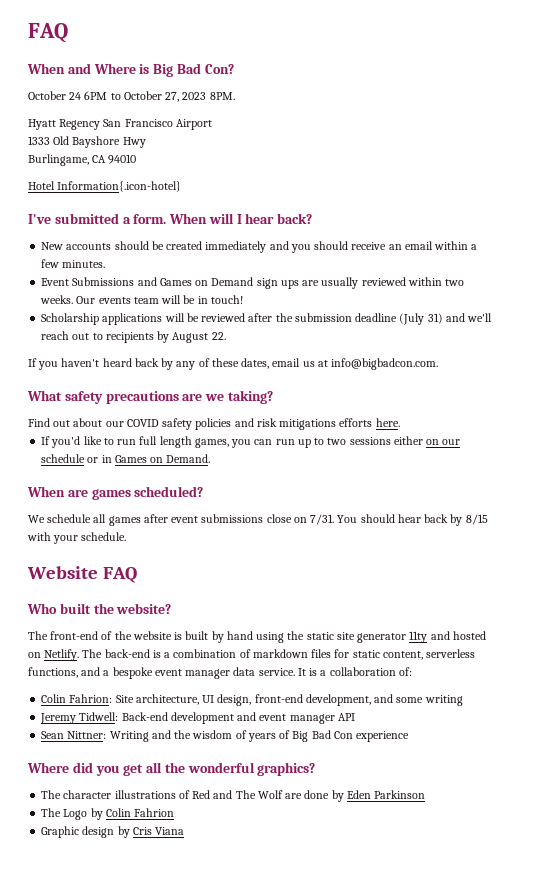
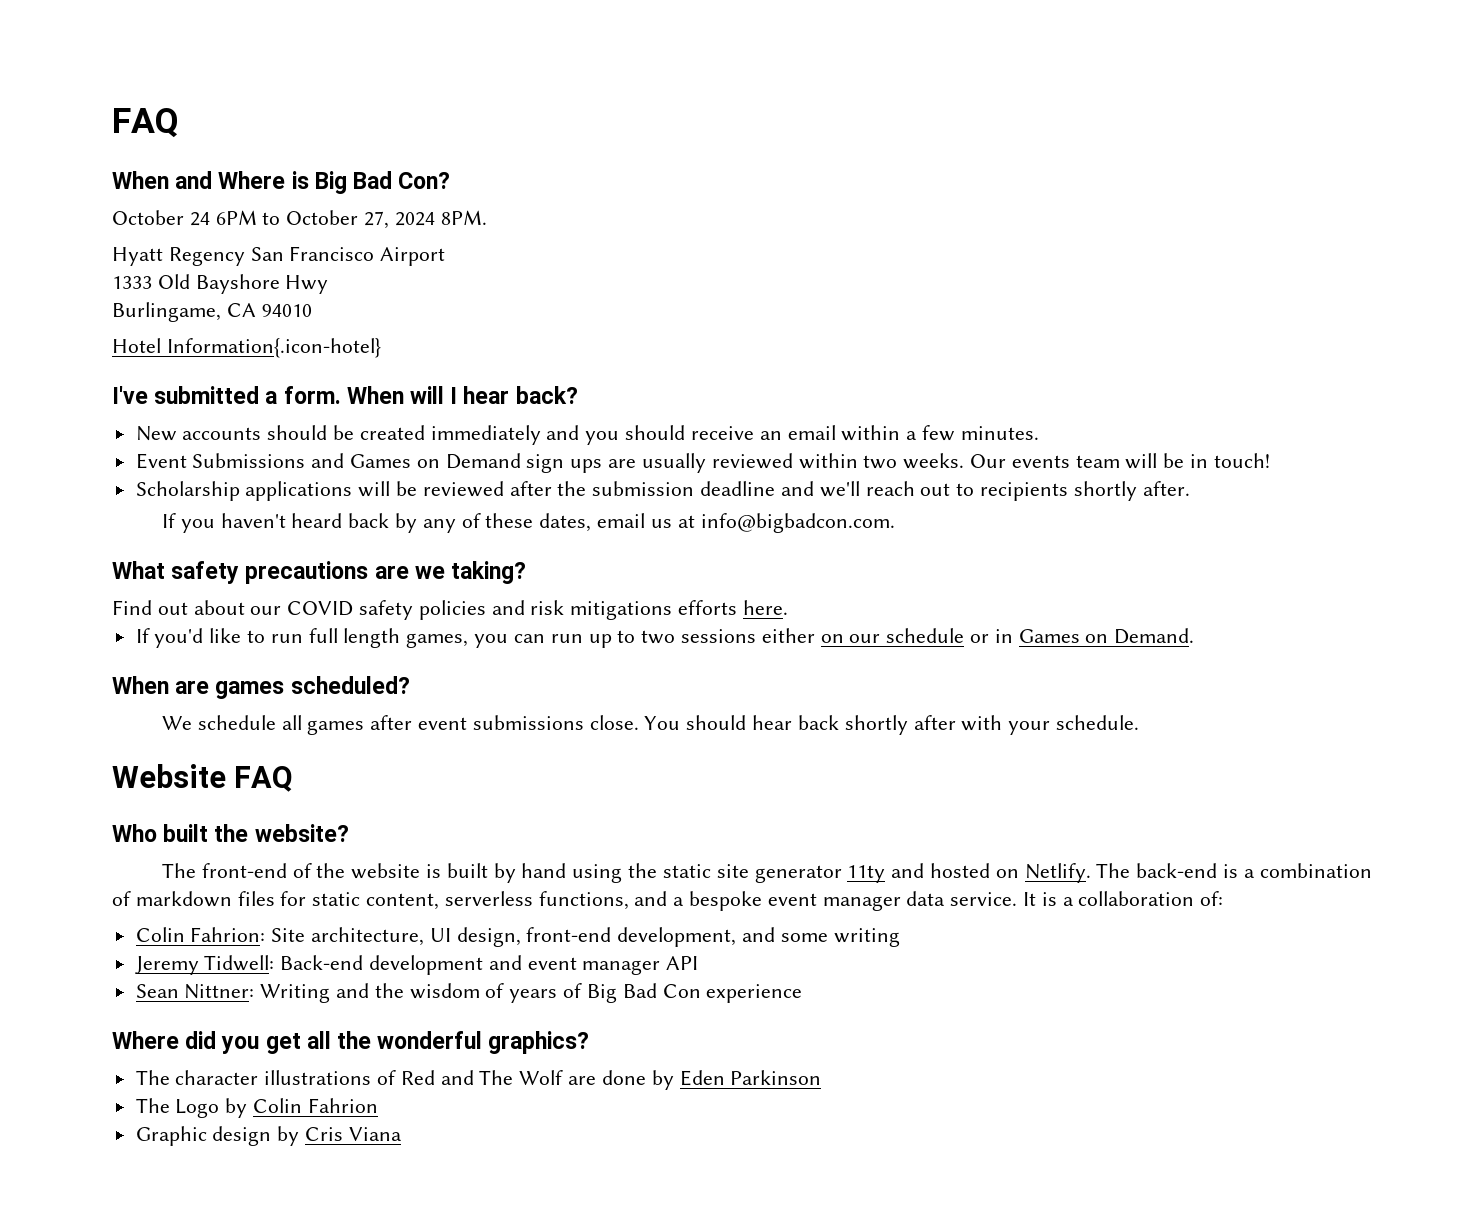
- October 24 6PM to October 27, 2023 8PM.
+ October 24 6PM to October 27, 2024 8PM.
- Scholarship applications will be reviewed after the submission deadline (July 31) and we'll reach out to recipients by August 22.
+ Scholarship applications will be reviewed after the submission deadline and we'll reach out to recipients shortly after.
- We schedule all games after event submissions close on 7/31.
+ We schedule all games after event submissions close.
- You should hear back by 8/15 with your schedule.
+ You should hear back shortly after with your schedule.

